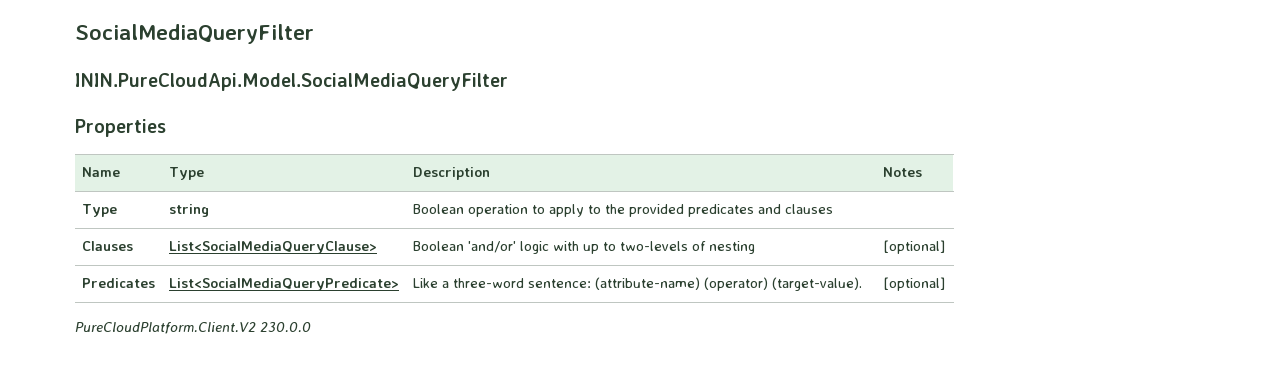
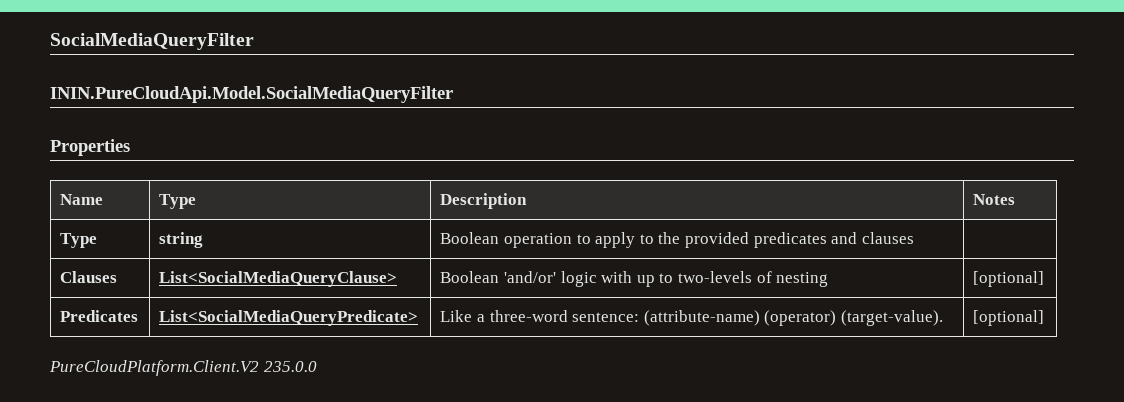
- PureCloudPlatform.Client.V2 230.0.0
+ PureCloudPlatform.Client.V2 235.0.0

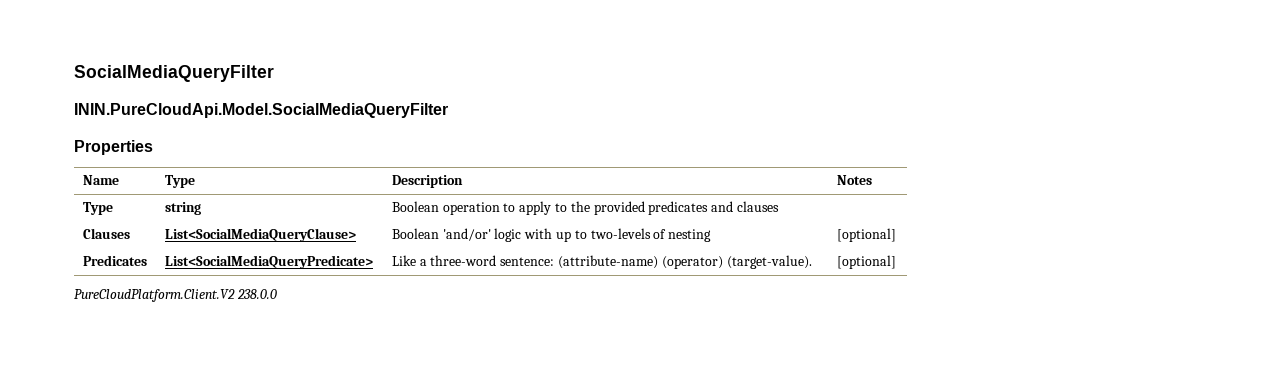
- PureCloudPlatform.Client.V2 235.0.0
+ PureCloudPlatform.Client.V2 238.0.0

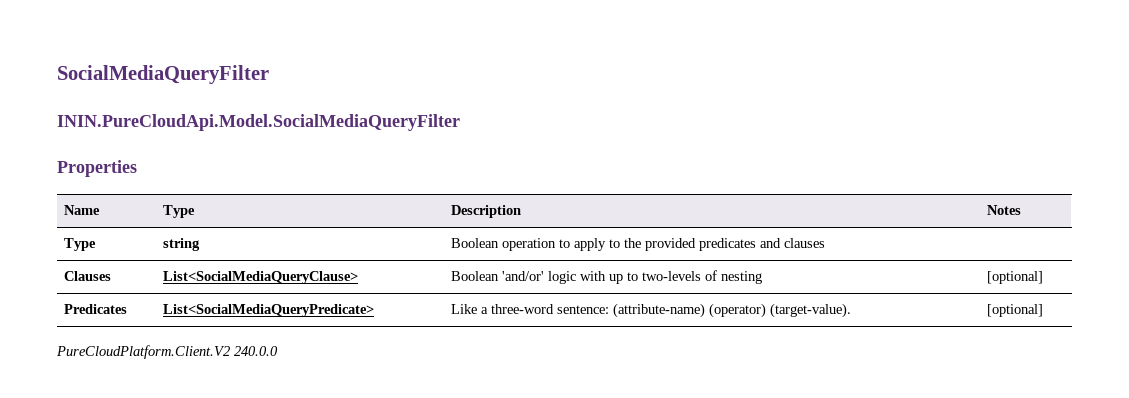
- PureCloudPlatform.Client.V2 238.0.0
+ PureCloudPlatform.Client.V2 240.0.0

